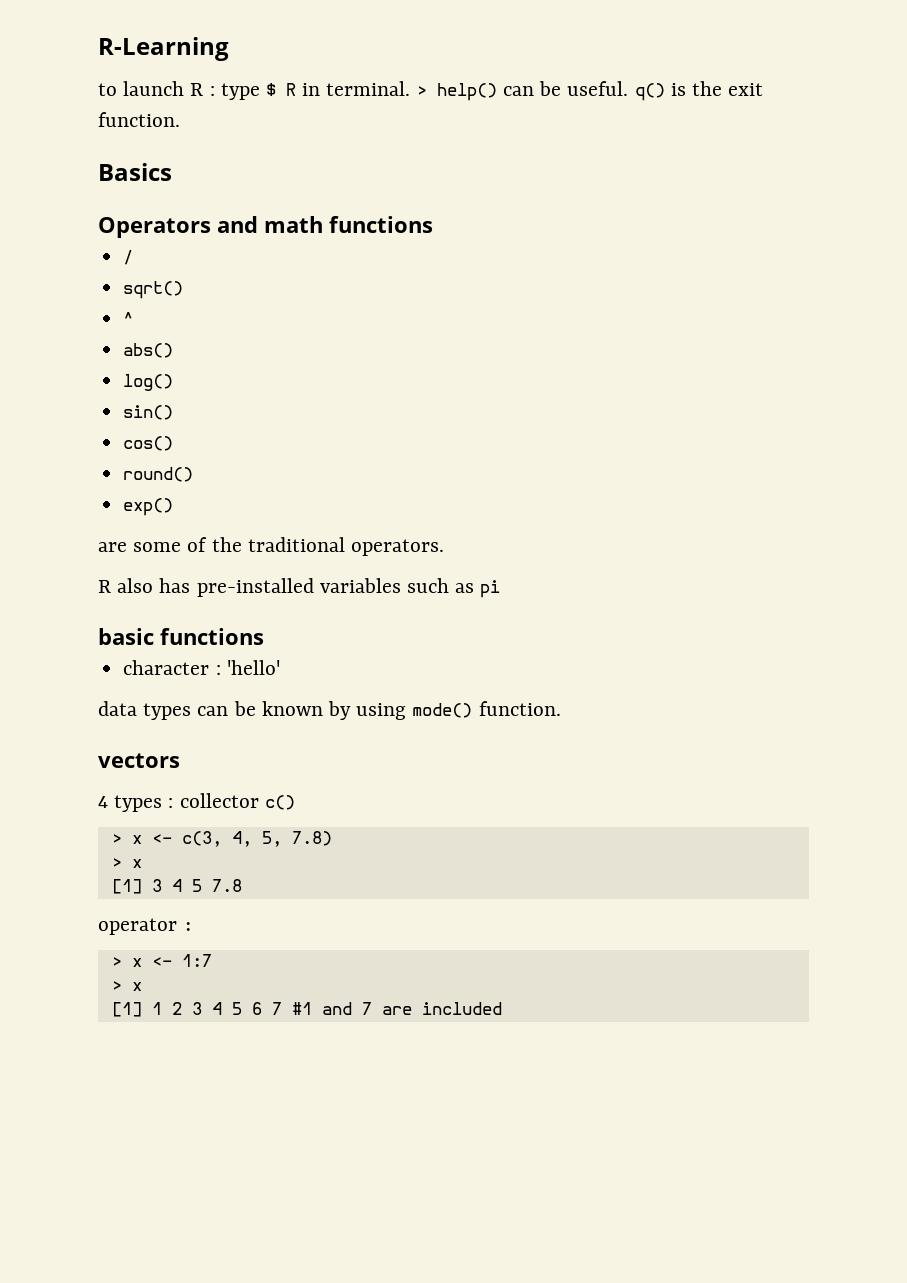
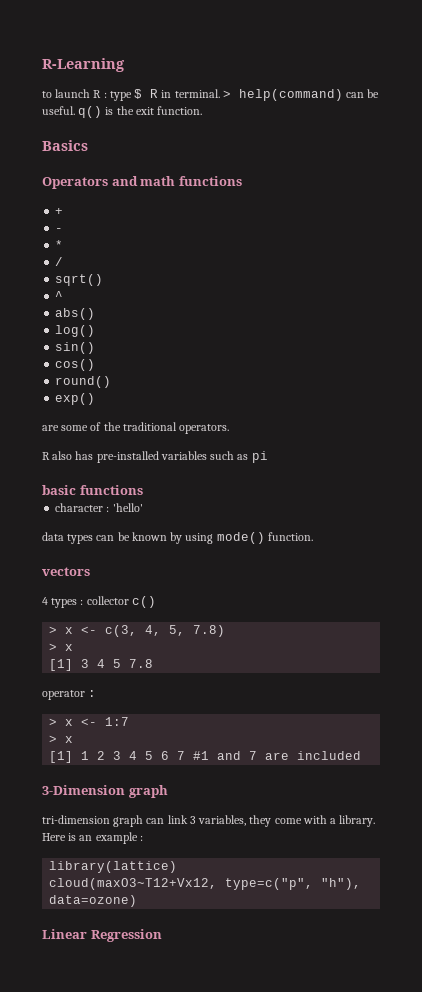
- > help() can be useful. q() is the exit function.
+ > help(command) can be useful. q() is the exit function.
+ +
+ -
+ *
+ 3-Dimension graph
+ tri-dimension graph can link 3 variables, they come with a library. Here is an example :
+ library(lattice)
+ cloud(maxO3~T12+Vx12, type=c("p", "h"), data=ozone)
+ Linear Regression

